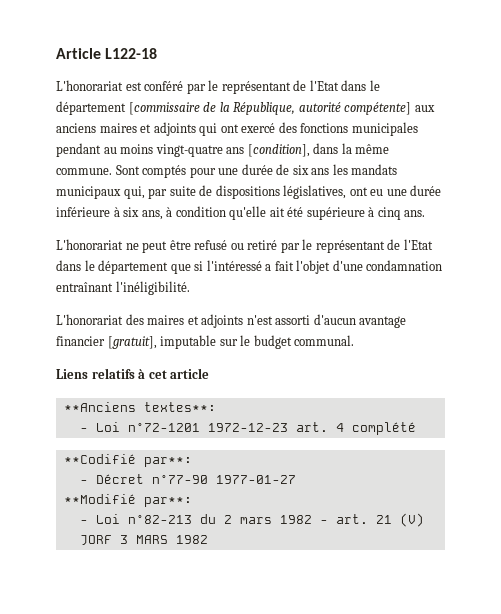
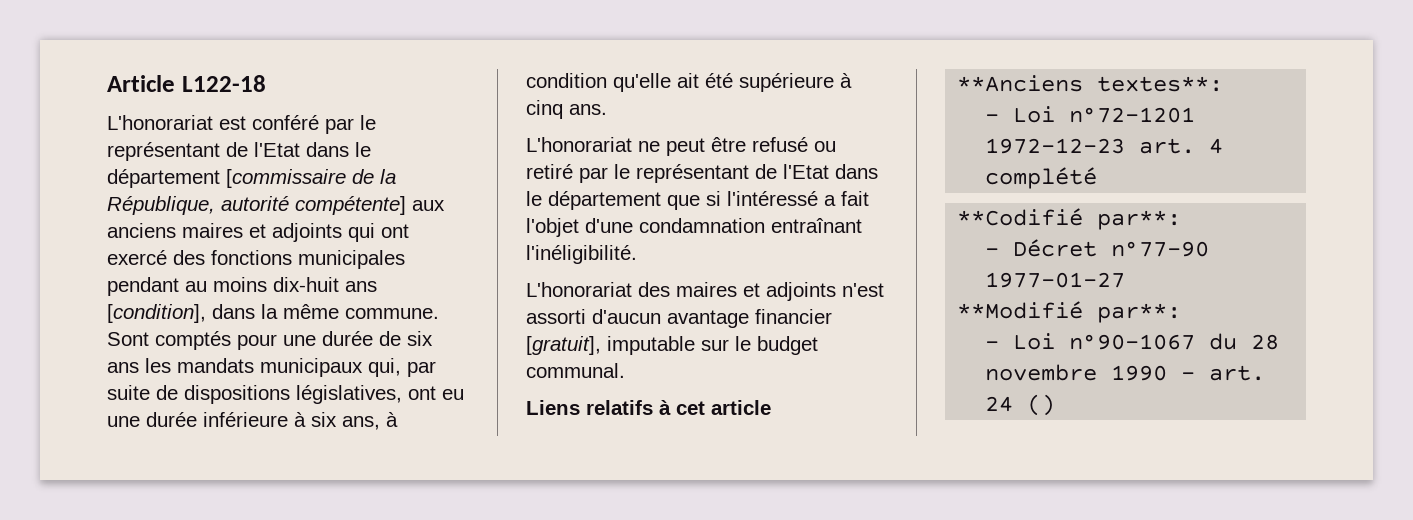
- L'honorariat est conféré par le représentant de l'Etat dans le département [commissaire de la République, autorité compétente] aux anciens maires et adjoints qui ont exercé des fonctions municipales pendant au moins vingt-quatre ans [condition], dans la même commune.
+ L'honorariat est conféré par le représentant de l'Etat dans le département [commissaire de la République, autorité compétente] aux anciens maires et adjoints qui ont exercé des fonctions municipales pendant au moins dix-huit ans [condition], dans la même commune.
- - Loi n°82-213 du 2 mars 1982 - art. 21 (V) JORF 3 MARS 1982
+ - Loi n°90-1067 du 28 novembre 1990 - art. 24 ()

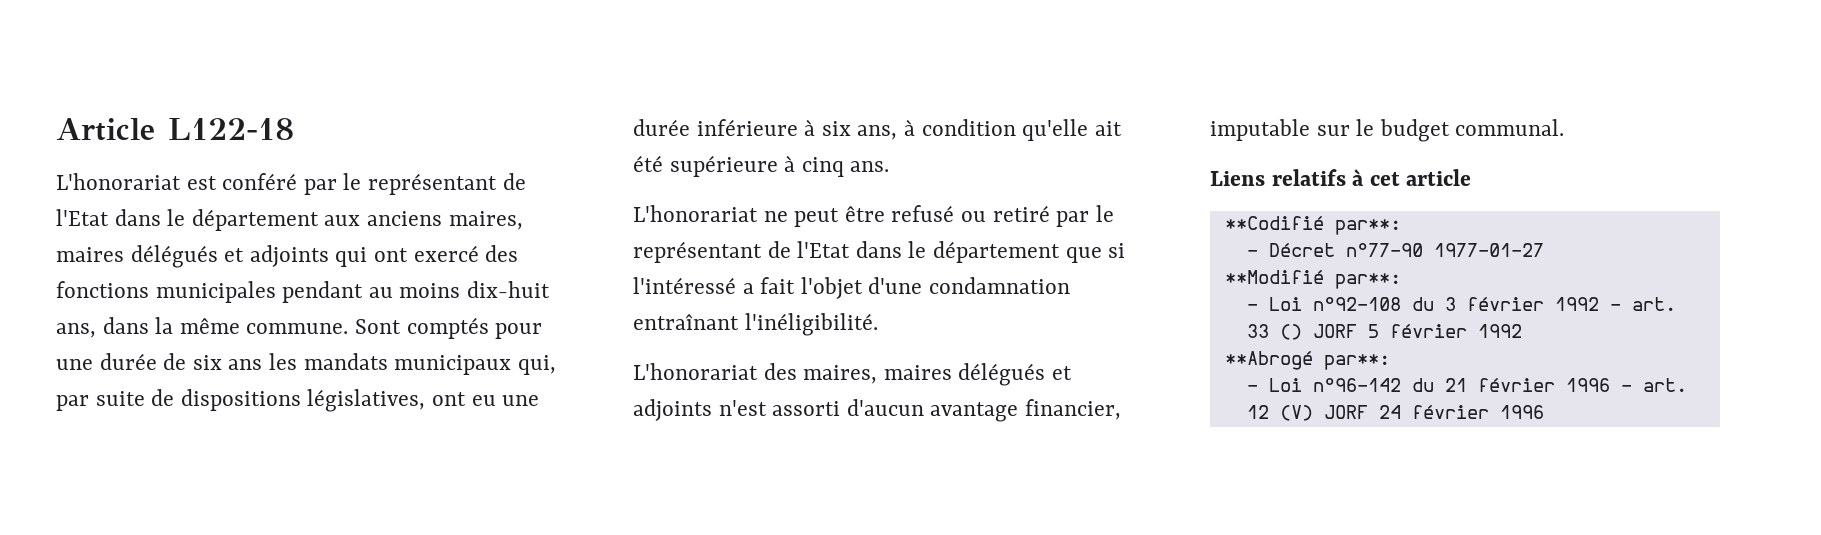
- L'honorariat est conféré par le représentant de l'Etat dans le département [commissaire de la République, autorité compétente] aux anciens maires et adjoints qui ont exercé des fonctions municipales pendant au moins dix-huit ans [condition], dans la même commune.
+ L'honorariat est conféré par le représentant de l'Etat dans le département aux anciens maires, maires délégués et adjoints qui ont exercé des fonctions municipales pendant au moins dix-huit ans, dans la même commune.
- L'honorariat des maires et adjoints n'est assorti d'aucun avantage financier [gratuit], imputable sur le budget communal.
+ L'honorariat des maires, maires délégués et adjoints n'est assorti d'aucun avantage financier, imputable sur le budget communal.
- **Anciens textes**:
- - Loi n°72-1201 1972-12-23 art. 4 complété
- - Loi n°90-1067 du 28 novembre 1990 - art. 24 ()
+ - Loi n°92-108 du 3 février 1992 - art. 33 () JORF 5 février 1992
+ **Abrogé par**:
+ - Loi n°96-142 du 21 février 1996 - art. 12 (V) JORF 24 février 1996

